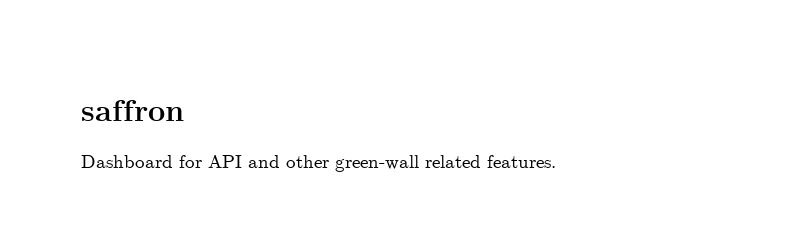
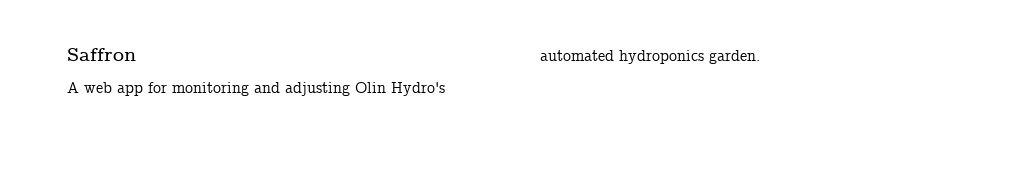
- saffron
- Dashboard for API and other green-wall related features.
+ Saffron
+ A web app for monitoring and adjusting Olin Hydro's automated hydroponics garden.

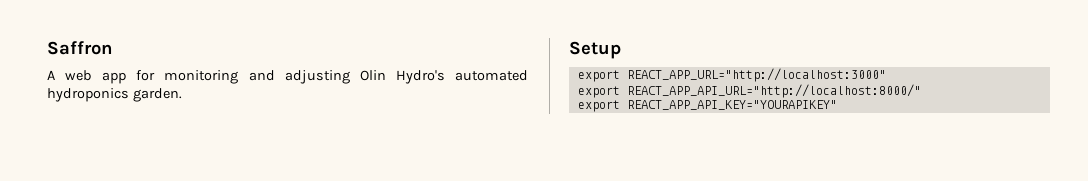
+ Setup
+ export REACT_APP_URL="http://localhost:3000"
+ export REACT_APP_API_URL="http://localhost:8000/"
+ export REACT_APP_API_KEY="YOURAPIKEY"

